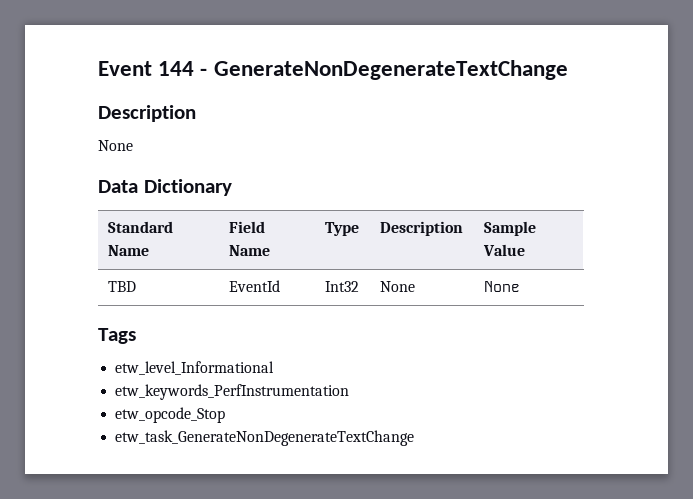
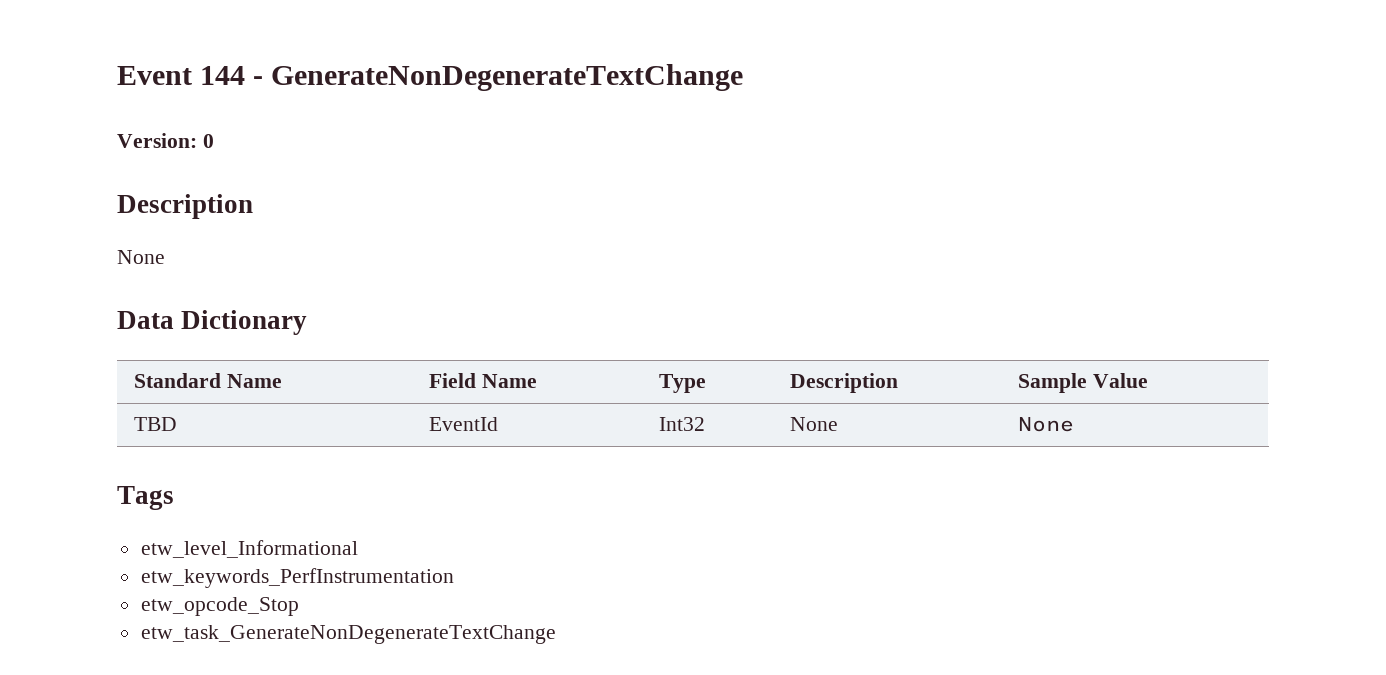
+ Version: 0

